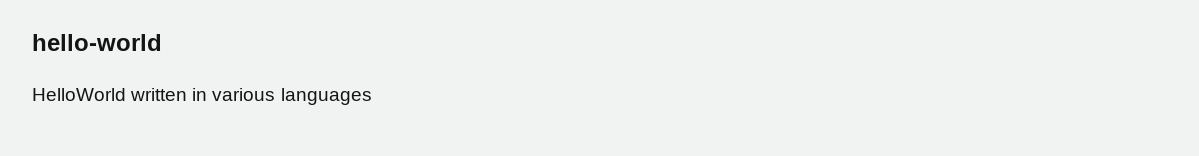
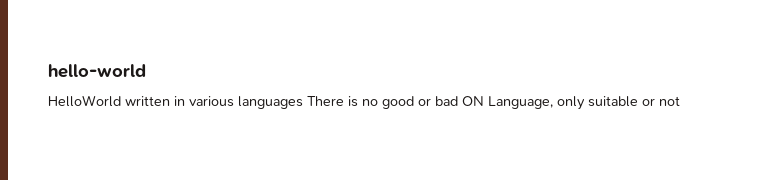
- HelloWorld written in various languages
+ HelloWorld written in various languages There is no good or bad ON Language, only suitable or not

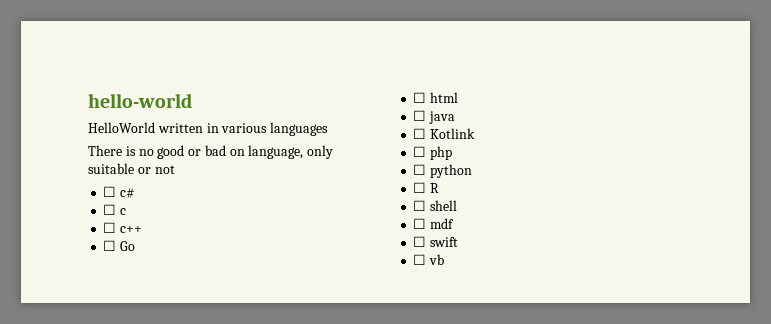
- HelloWorld written in various languages There is no good or bad ON Language, only suitable or not
+ HelloWorld written in various languages
+ There is no good or bad on language, only suitable or not
+ ☐ c#
+ ☐ c
+ ☐ c++
+ ☐ Go
+ ☐ html
+ ☐ java
+ ☐ Kotlink
+ ☐ php
+ ☐ python
+ ☐ R
+ ☐ shell
+ ☐ mdf
+ ☐ swift
+ ☐ vb

